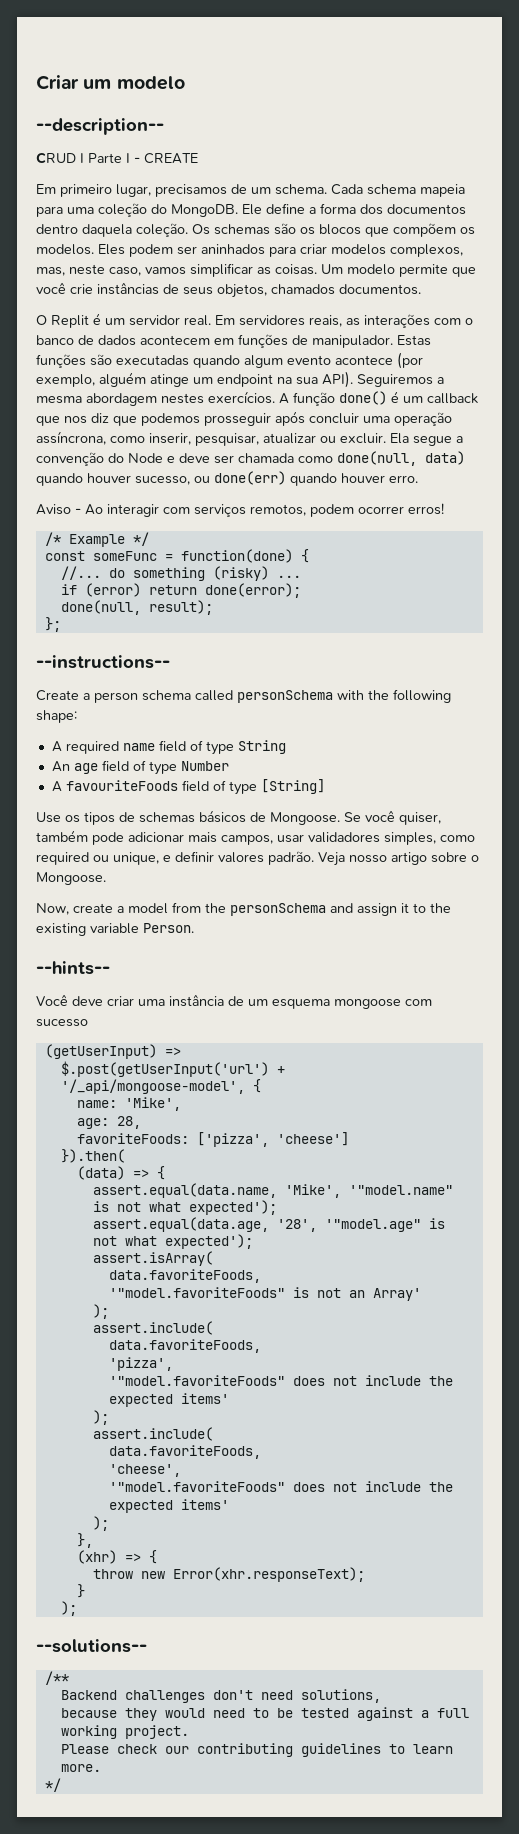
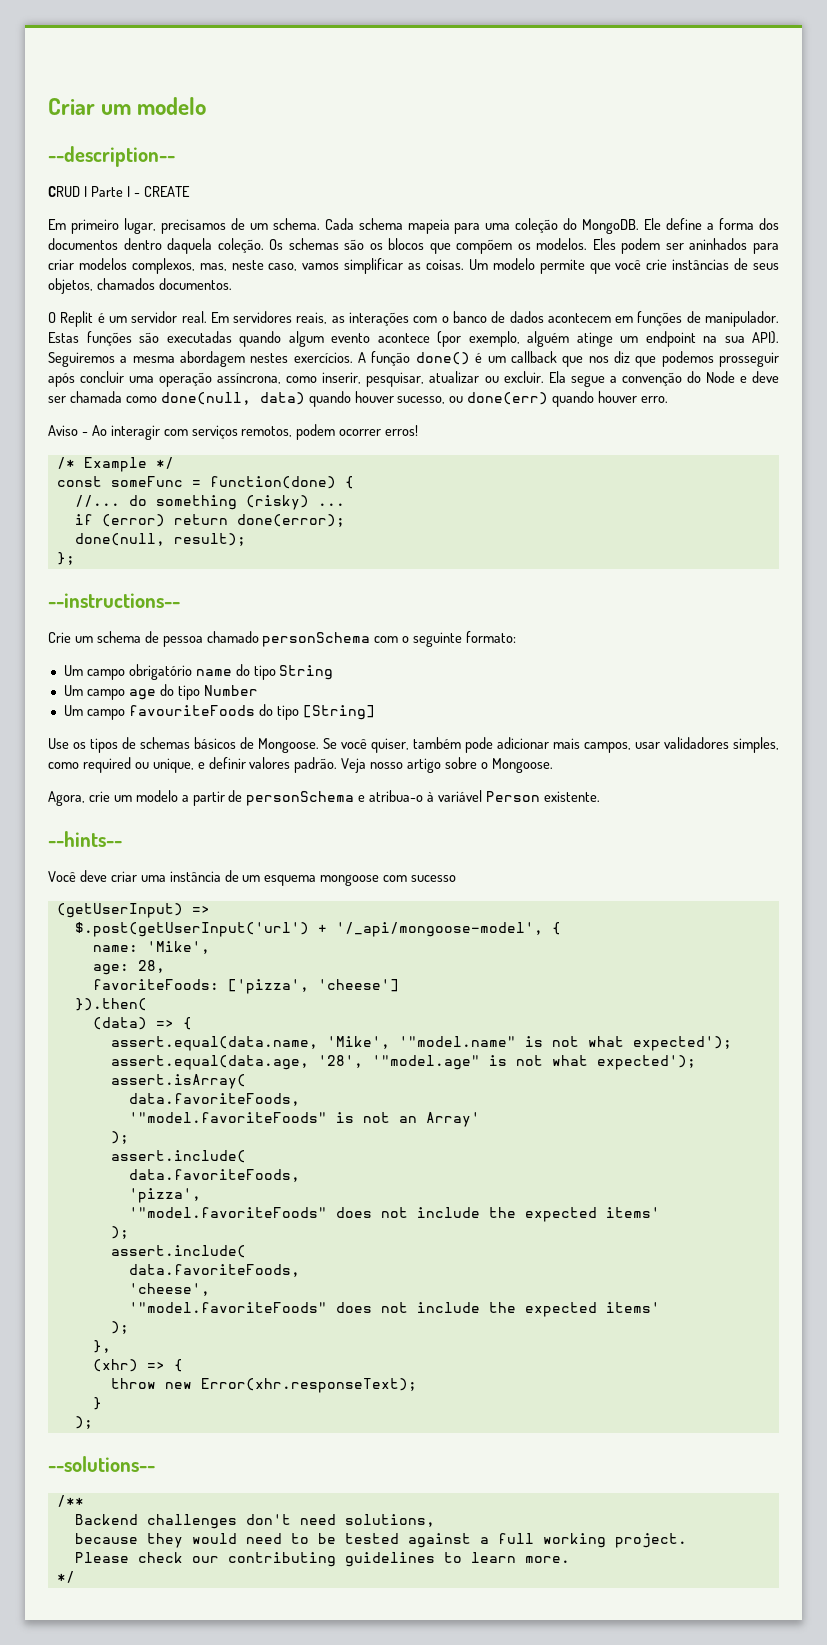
- Create a person schema called personSchema with the following shape:
- A required name field of type String
- An age field of type Number
- A favouriteFoods field of type [String]
+ Crie um schema de pessoa chamado personSchema com o seguinte formato:
+ Um campo obrigatório name do tipo String
+ Um campo age do tipo Number
+ Um campo favouriteFoods do tipo [String]
- Now, create a model from the personSchema and assign it to the existing variable Person.
+ Agora, crie um modelo a partir de personSchema e atribua-o à variável Person existente.

